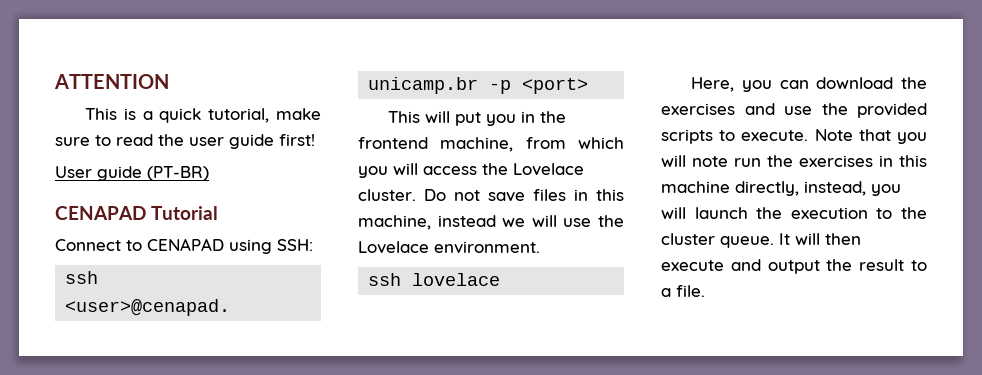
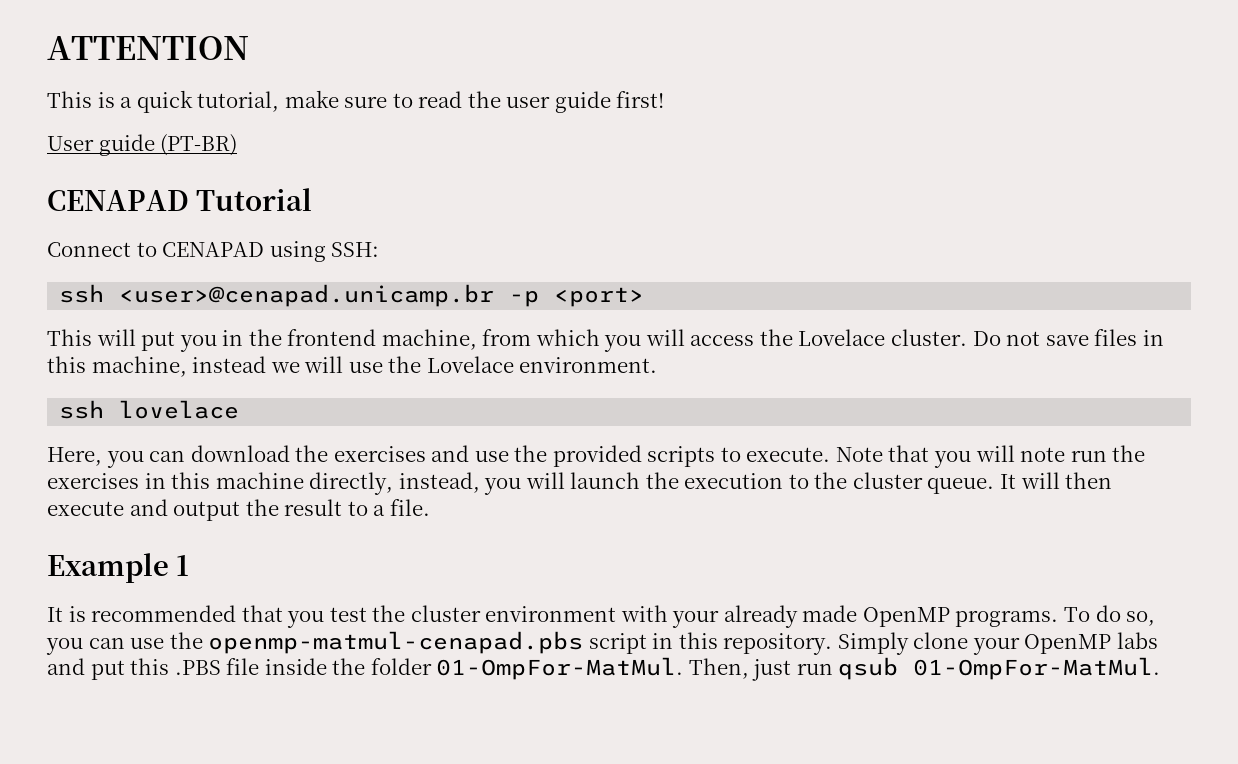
+ Example 1
+ It is recommended that you test the cluster environment with your already made OpenMP programs. To do so, you can use the openmp-matmul-cenapad.pbs script in this repository. Simply clone your OpenMP labs and put this .PBS file inside the folder 01-OmpFor-MatMul. Then, just run qsub 01-OmpFor-MatMul.

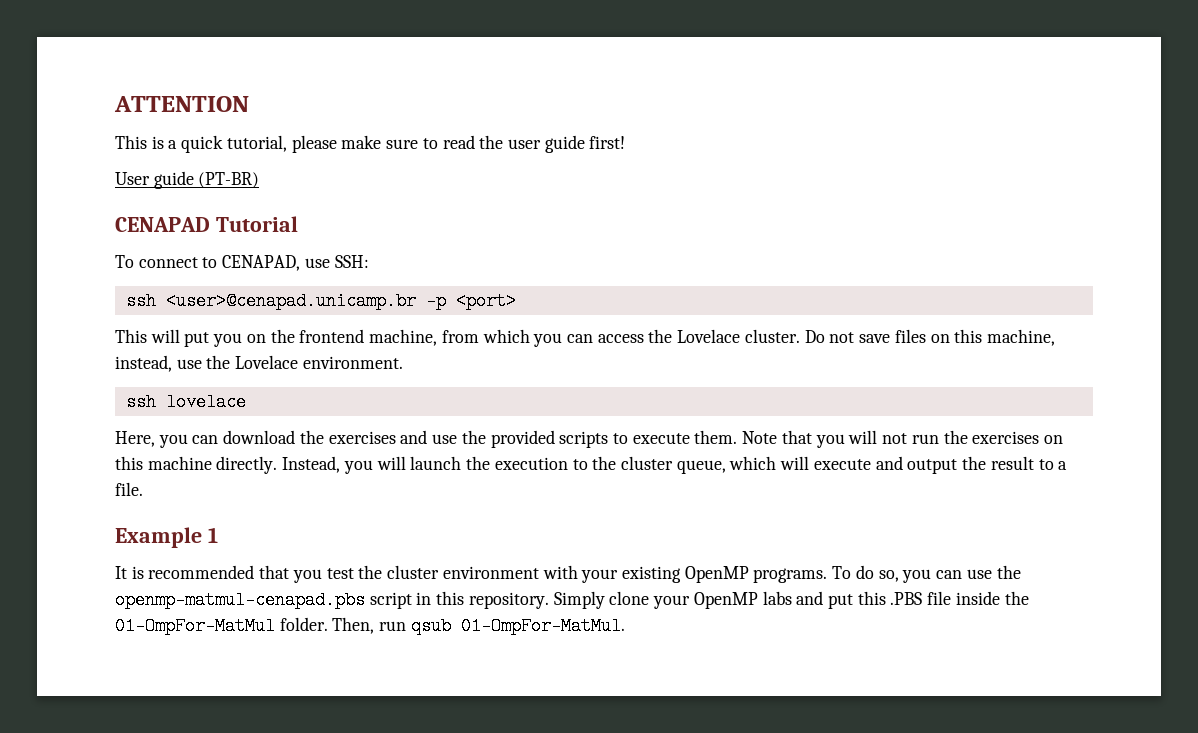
- This is a quick tutorial, make sure to read the user guide first!
+ This is a quick tutorial, please make sure to read the user guide first!
- Connect to CENAPAD using SSH:
+ To connect to CENAPAD, use SSH:
- This will put you in the frontend machine, from which you will access the Lovelace cluster.
+ This will put you on the frontend machine, from which you can access the Lovelace cluster.
- Do not save files in this machine, instead we will use the Lovelace environment.
+ Do not save files on this machine, instead, use the Lovelace environment.
- Here, you can download the exercises and use the provided scripts to execute.
+ Here, you can download the exercises and use the provided scripts to execute them.
- Note that you will note run the exercises in this machine directly, instead, you will launch the execution to the cluster queue. It will then execute and output the result to a file.
+ Note that you will not run the exercises on this machine directly. Instead, you will launch the execution to the cluster queue, which will execute and output the result to a file.
- It is recommended that you test the cluster environment with your already made OpenMP programs.
+ It is recommended that you test the cluster environment with your existing OpenMP programs.
- Simply clone your OpenMP labs and put this .PBS file inside the folder 01-OmpFor-MatMul. Then, just run qsub 01-OmpFor-MatMul.
+ Simply clone your OpenMP labs and put this .PBS file inside the 01-OmpFor-MatMul folder. Then, run qsub 01-OmpFor-MatMul.

